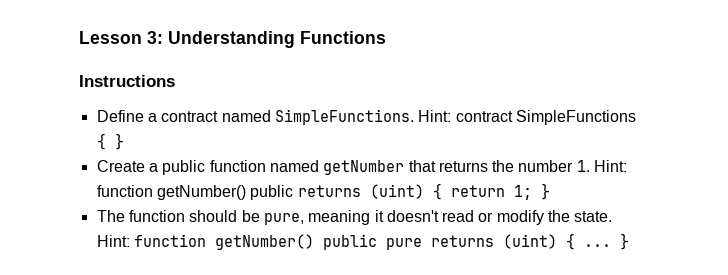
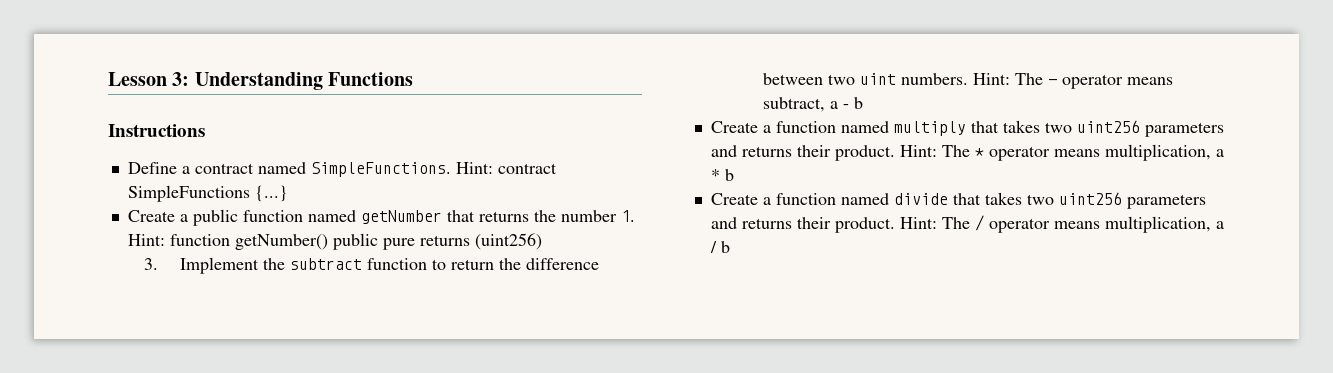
- Hint: contract SimpleFunctions { }
+ Hint: contract SimpleFunctions {...}
- Create a public function named getNumber that returns the number 1. Hint: function getNumber() public returns (uint) { return 1; }
- The function should be pure, meaning it doesn't read or modify the state. Hint: function getNumber() public pure returns (uint) { ... }
+ Create a public function named getNumber that returns the number 1. Hint: function getNumber() public pure returns (uint256)
+ 3. Implement the subtract function to return the difference between two uint numbers. Hint: The - operator means subtract, a - b
+ Create a function named multiply that takes two uint256 parameters and returns their product. Hint: The * operator means multiplication, a * b
+ Create a function named divide that takes two uint256 parameters and returns their product. Hint: The / operator means multiplication, a / b

